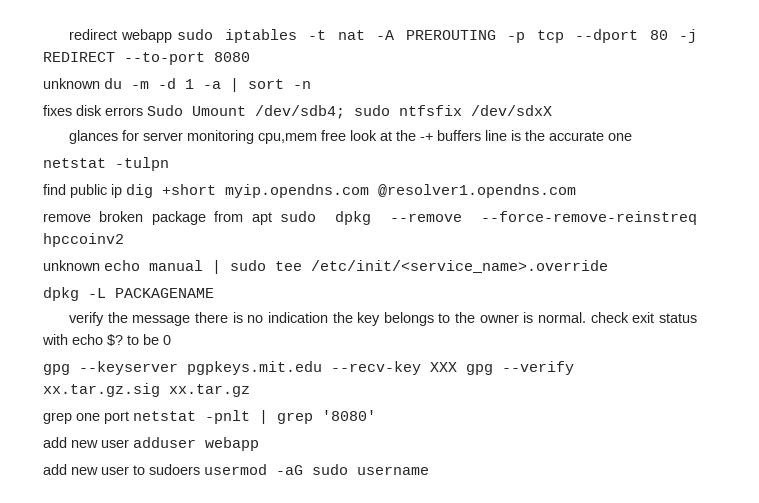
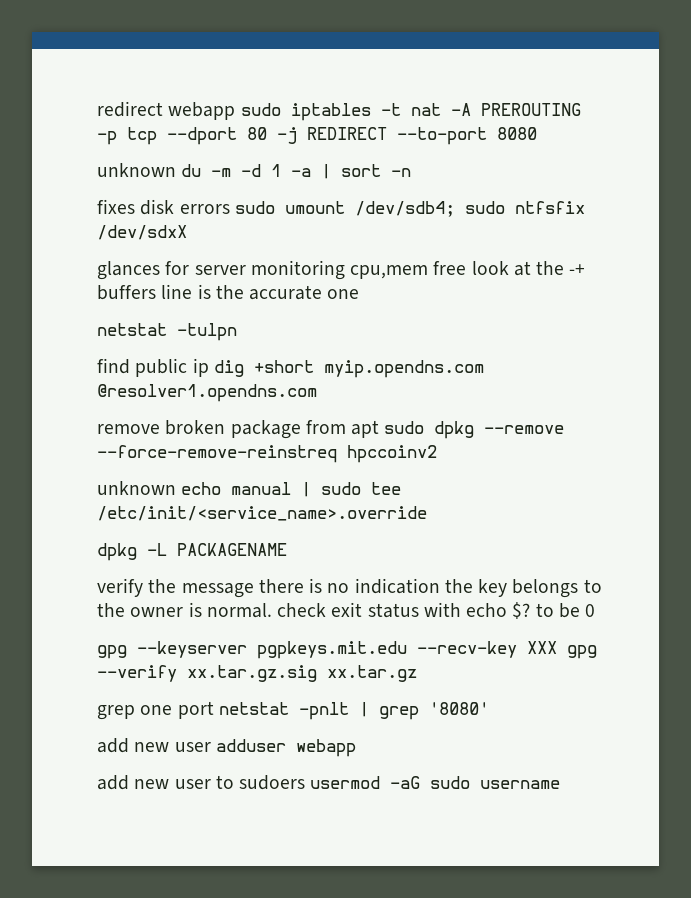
- fixes disk errors Sudo Umount /dev/sdb4; sudo ntfsfix /dev/sdxX
+ fixes disk errors sudo umount /dev/sdb4; sudo ntfsfix /dev/sdxX

